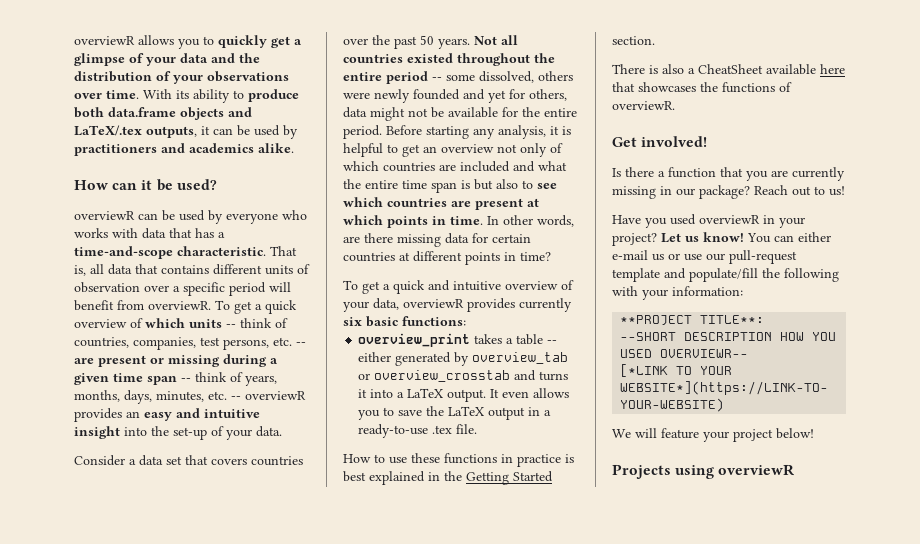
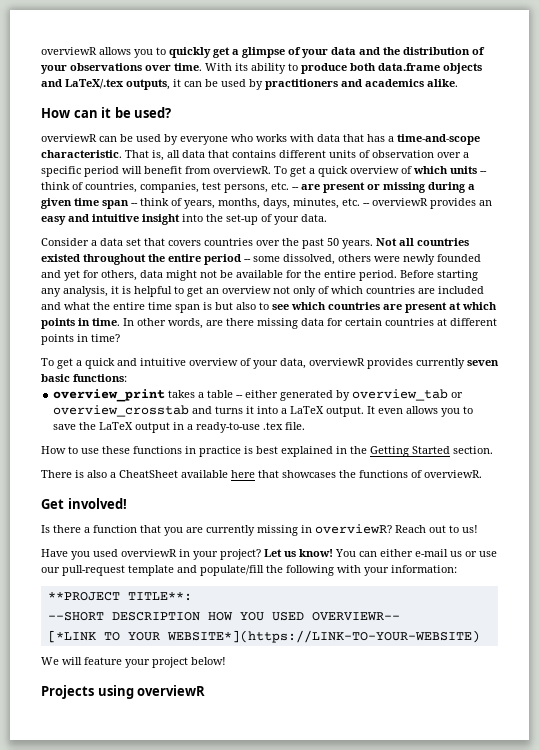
- To get a quick and intuitive overview of your data, overviewR provides currently six basic functions:
+ To get a quick and intuitive overview of your data, overviewR provides currently seven basic functions:
- Is there a function that you are currently missing in our package?
+ Is there a function that you are currently missing in overviewR?

